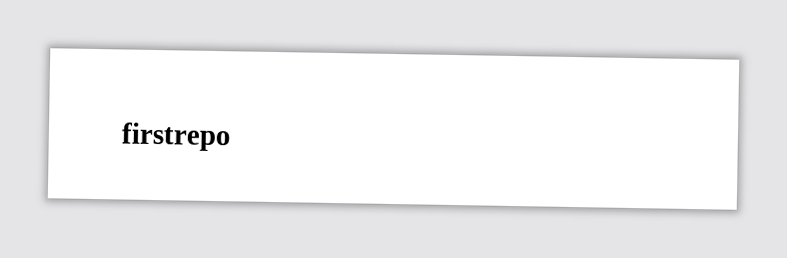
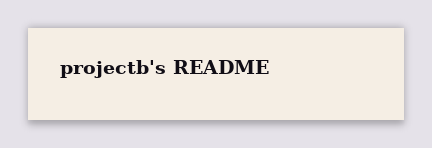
- firstrepo
+ projectb's README

